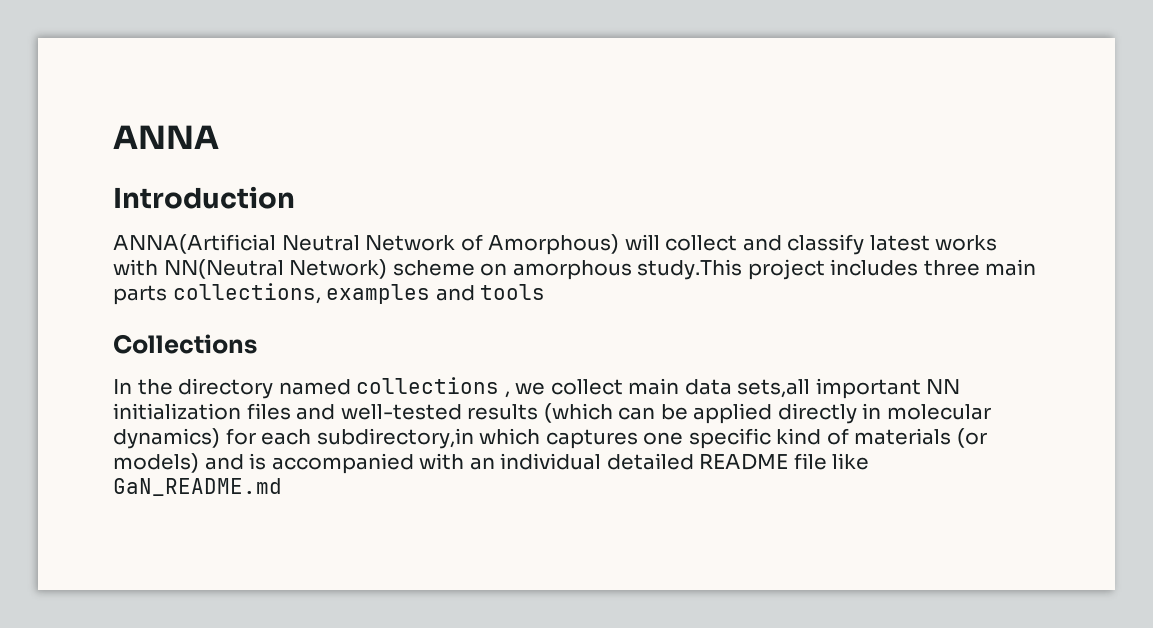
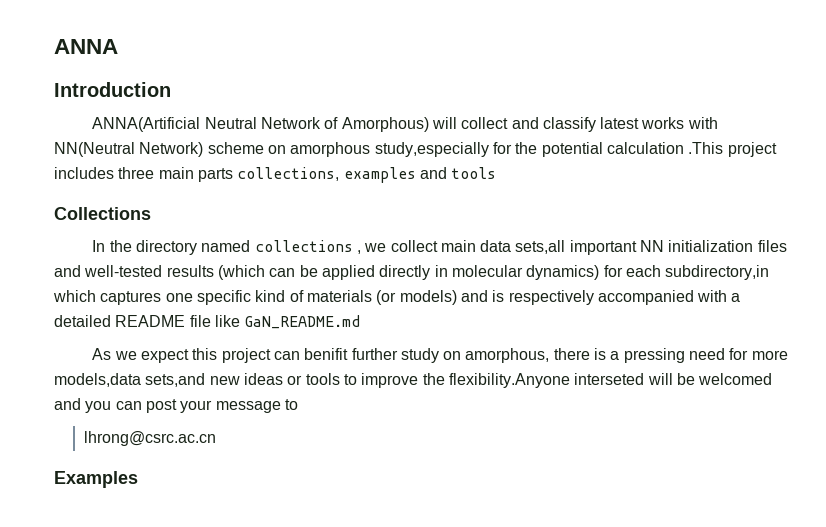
- ANNA(Artificial Neutral Network of Amorphous) will collect and classify latest works with NN(Neutral Network) scheme on amorphous study.This project includes three main parts collections, examples and tools
+ ANNA(Artificial Neutral Network of Amorphous) will collect and classify latest works with NN(Neutral Network) scheme on amorphous study,especially for the potential calculation .This project includes three main parts collections, examples and tools
- In the directory named collections , we collect main data sets,all important NN initialization files and well-tested results (which can be applied directly in molecular dynamics) for each subdirectory,in which captures one specific kind of materials (or models) and is accompanied with an individual detailed README file like GaN_README.md
+ In the directory named collections , we collect main data sets,all important NN initialization files and well-tested results (which can be applied directly in molecular dynamics) for each subdirectory,in which captures one specific kind of materials (or models) and is respectively accompanied with a detailed README file like GaN_README.md
+ As we expect this project can benifit further study on amorphous, there is a pressing need for more models,data sets,and new ideas or tools to improve the flexibility.Anyone interseted will be welcomed and you can post your message to
+ lhrong@csrc.ac.cn
+ Examples

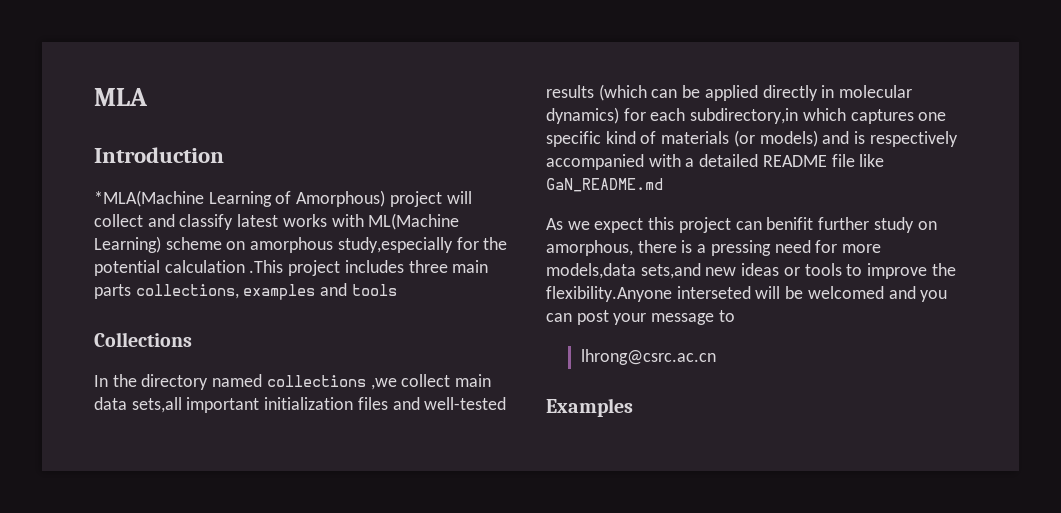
- ANNA
+ MLA
- ANNA(Artificial Neutral Network of Amorphous) will collect and classify latest works with NN(Neutral Network) scheme on amorphous study,especially for the potential calculation .This project includes three main parts collections, examples and tools
+ *MLA(Machine Learning of Amorphous) project will collect and classify latest works with ML(Machine Learning) scheme on amorphous study,especially for the potential calculation .This project includes three main parts collections, examples and tools
- In the directory named collections , we collect main data sets,all important NN initialization files and well-tested results (which can be applied directly in molecular dynamics) for each subdirectory,in which captures one specific kind of materials (or models) and is respectively accompanied with a detailed README file like GaN_README.md
+ In the directory named collections ,we collect main data sets,all important initialization files and well-tested results (which can be applied directly in molecular dynamics) for each subdirectory,in which captures one specific kind of materials (or models) and is respectively accompanied with a detailed README file like GaN_README.md

